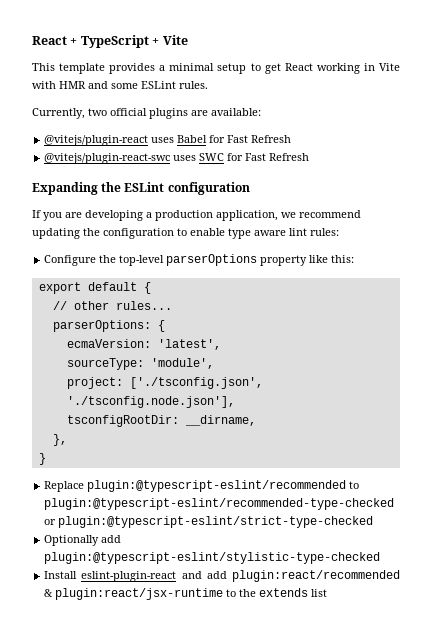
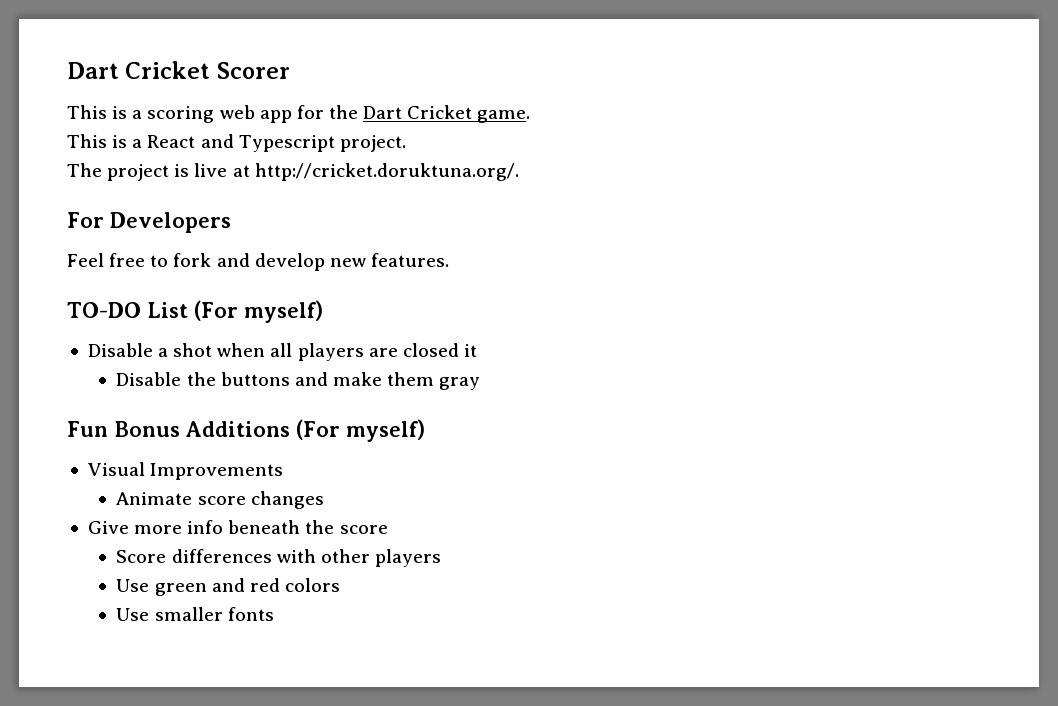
- React + TypeScript + Vite
- This template provides a minimal setup to get React working in Vite with HMR and some ESLint rules.
- Currently, two official plugins are available:
- @vitejs/plugin-react uses Babel for Fast Refresh
- @vitejs/plugin-react-swc uses SWC for Fast Refresh
- Expanding the ESLint configuration
- If you are developing a production application, we recommend updating the configuration to enable type aware lint rules:
- Configure the top-level parserOptions property like this:
- export default {
- // other rules...
- parserOptions: {
- ecmaVersion: 'latest',
- sourceType: 'module',
- project: ['./tsconfig.json', './tsconfig.node.json'],
- tsconfigRootDir: __dirname,
- },
- }
- Replace plugin:@typescript-eslint/recommended to plugin:@typescript-eslint/recommended-type-checked or plugin:@typescript-eslint/strict-type-checked
- Optionally add plugin:@typescript-eslint/stylistic-type-checked
- Install eslint-plugin-react and add plugin:react/recommended & plugin:react/jsx-runtime to the extends list
+ Dart Cricket Scorer
+ This is a scoring web app for the Dart Cricket game.
+ This is a React and Typescript project.
+ The project is live at http://cricket.doruktuna.org/.
+ For Developers
+ Feel free to fork and develop new features.
+ TO-DO List (For myself)
+ Disable a shot when all players are closed it
+ Disable the buttons and make them gray
+ Fun Bonus Additions (For myself)
+ Visual Improvements
+ Animate score changes
+ Give more info beneath the score
+ Score differences with other players
+ Use green and red colors
+ Use smaller fonts

